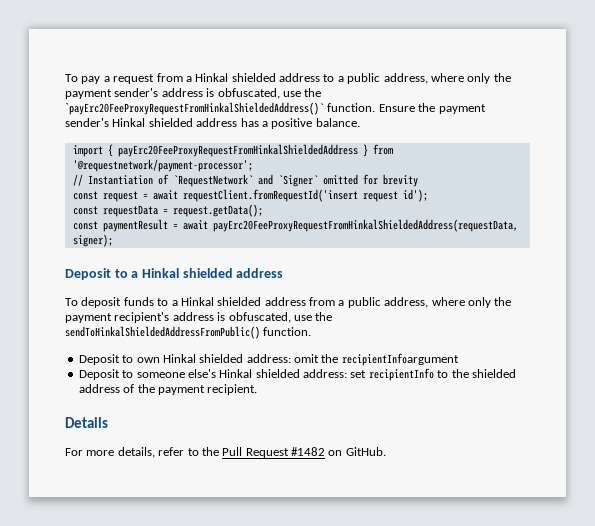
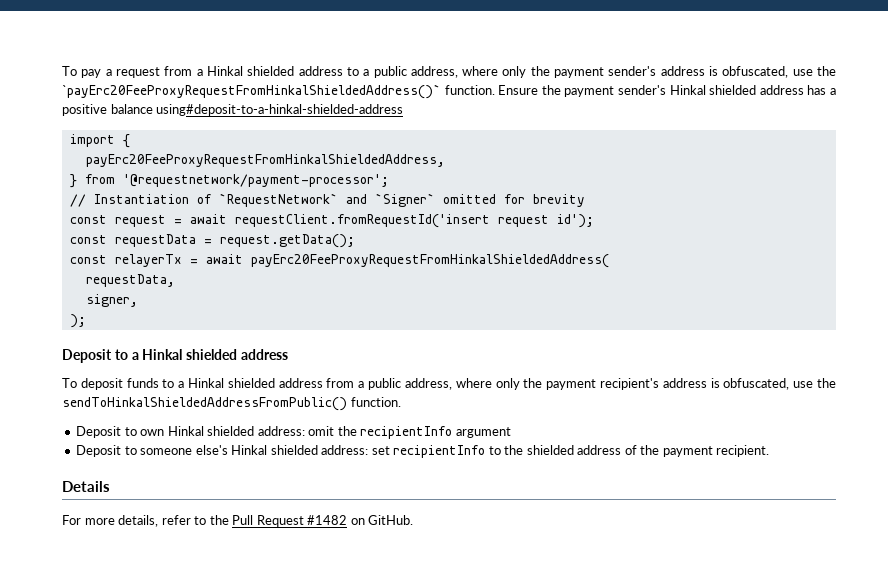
- Ensure the payment sender's Hinkal shielded address has a positive balance.
+ Ensure the payment sender's Hinkal shielded address has a positive balance using#deposit-to-a-hinkal-shielded-address
- import { payErc20FeeProxyRequestFromHinkalShieldedAddress } from '@requestnetwork/payment-processor';
+ import {
+ payErc20FeeProxyRequestFromHinkalShieldedAddress,
+ } from '@requestnetwork/payment-processor';
- const paymentResult = await payErc20FeeProxyRequestFromHinkalShieldedAddress(requestData, signer);
+ const relayerTx = await payErc20FeeProxyRequestFromHinkalShieldedAddress(
+ requestData,
+ signer,
+ );
- Deposit to own Hinkal shielded address: omit the recipientInfoargument
+ Deposit to own Hinkal shielded address: omit the recipientInfo argument

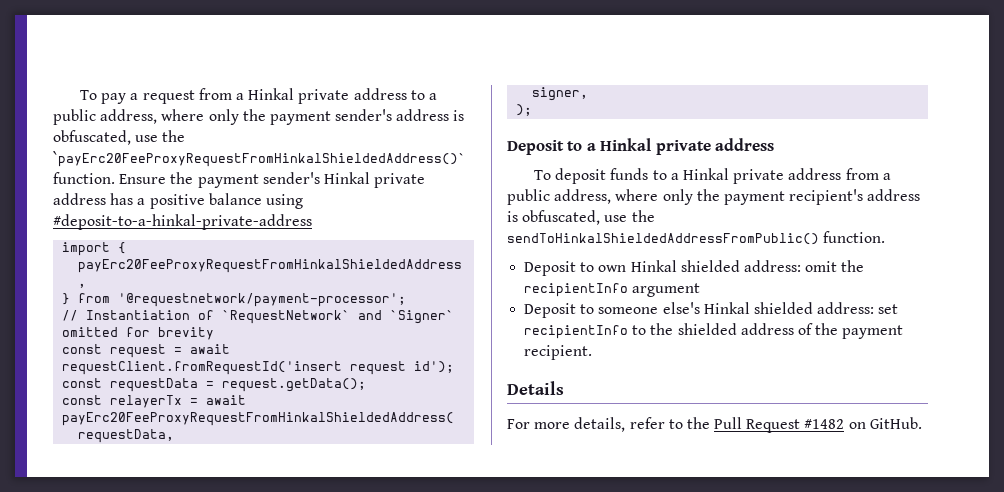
- To pay a request from a Hinkal shielded address to a public address, where only the payment sender's address is obfuscated, use the `payErc20FeeProxyRequestFromHinkalShieldedAddress()` function.
+ To pay a request from a Hinkal private address to a public address, where only the payment sender's address is obfuscated, use the `payErc20FeeProxyRequestFromHinkalShieldedAddress()` function.
- Ensure the payment sender's Hinkal shielded address has a positive balance using#deposit-to-a-hinkal-shielded-address
+ Ensure the payment sender's Hinkal private address has a positive balance using #deposit-to-a-hinkal-private-address
- Deposit to a Hinkal shielded address
+ Deposit to a Hinkal private address
- To deposit funds to a Hinkal shielded address from a public address, where only the payment recipient's address is obfuscated, use the sendToHinkalShieldedAddressFromPublic() function.
+ To deposit funds to a Hinkal private address from a public address, where only the payment recipient's address is obfuscated, use the sendToHinkalShieldedAddressFromPublic() function.

